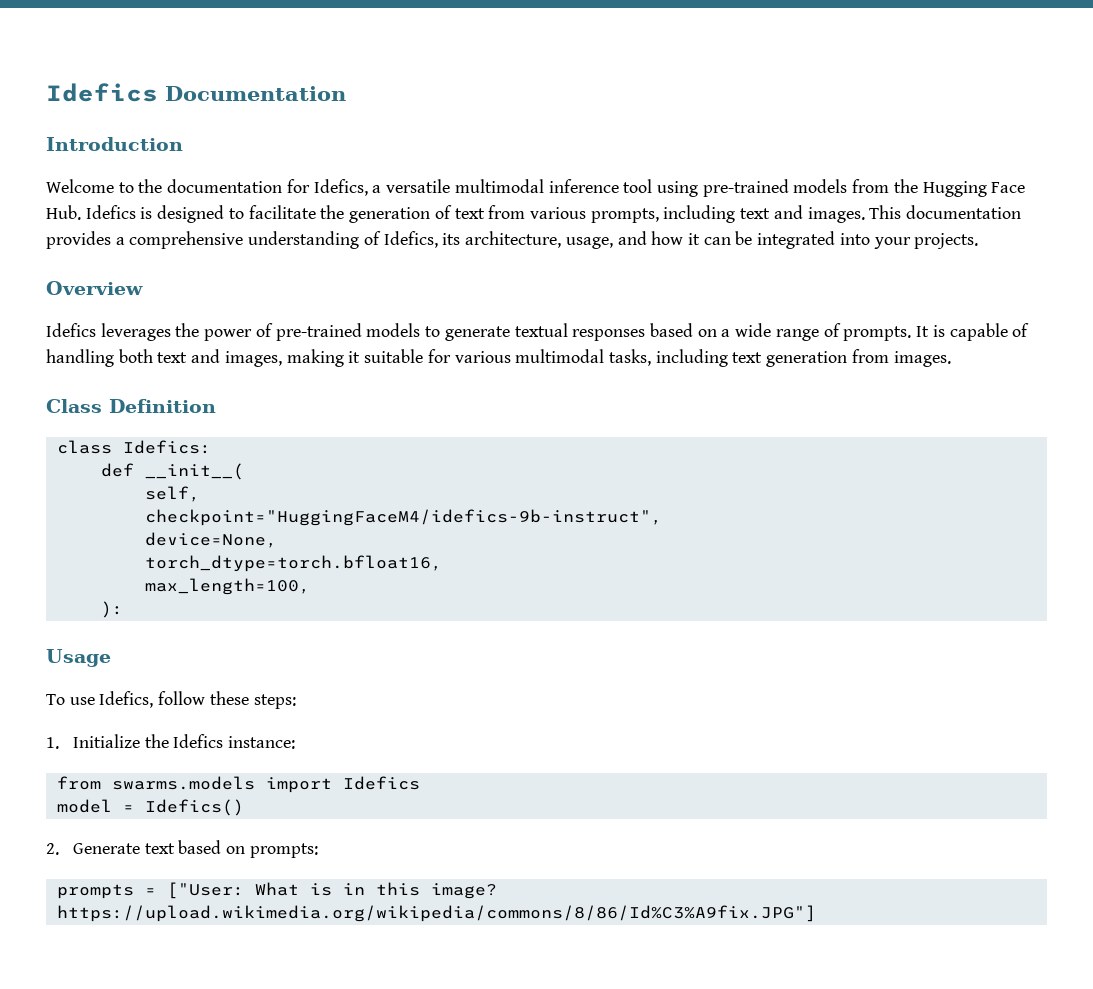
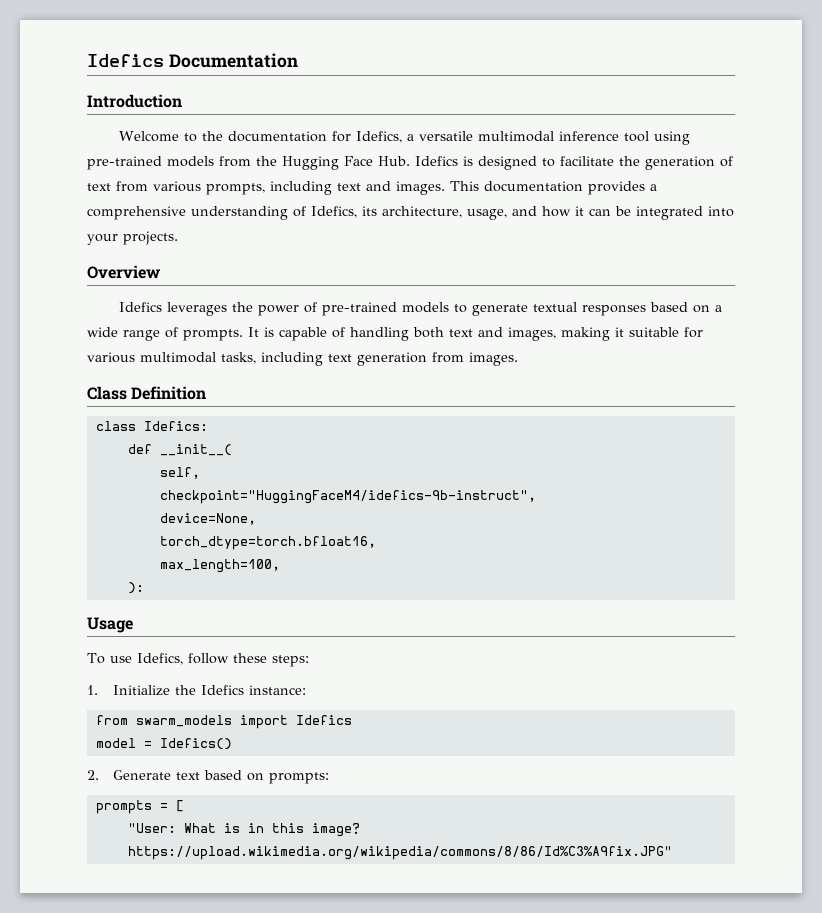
- from swarms.models import Idefics
+ from swarm_models import Idefics
- prompts = ["User: What is in this image? https://upload.wikimedia.org/wikipedia/commons/8/86/Id%C3%A9fix.JPG"]
+ prompts = [
+ "User: What is in this image? https://upload.wikimedia.org/wikipedia/commons/8/86/Id%C3%A9fix.JPG"

